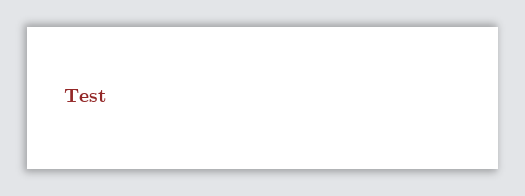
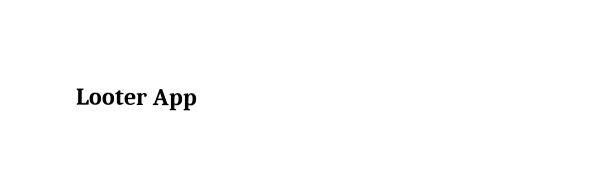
- Test
+ Looter App

